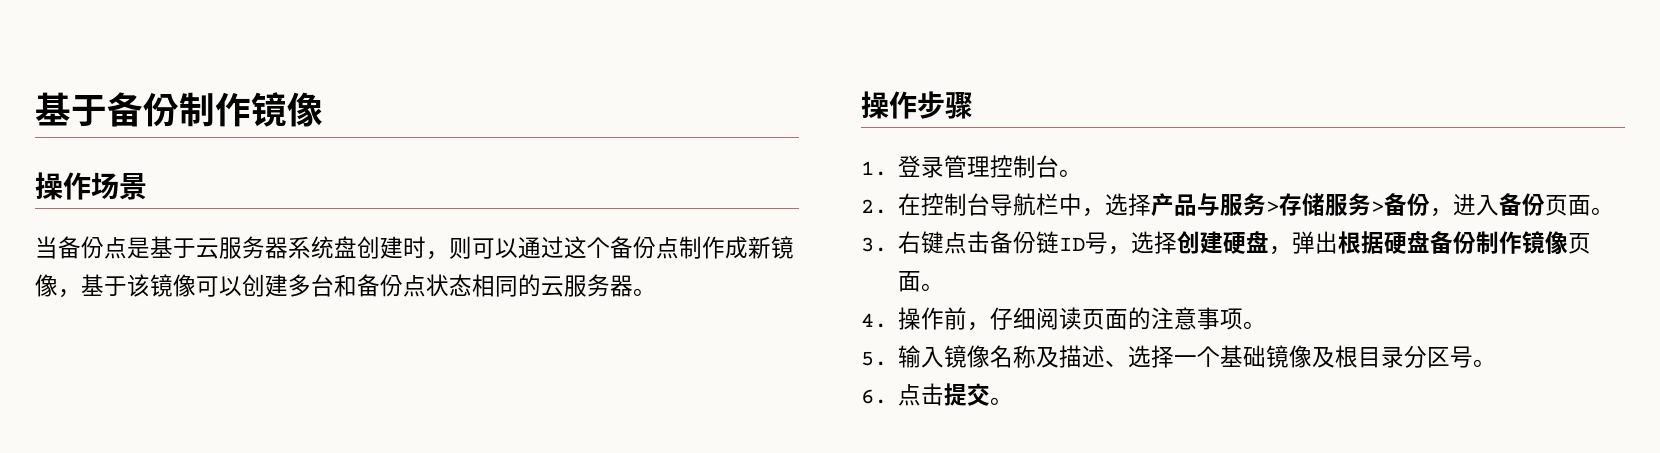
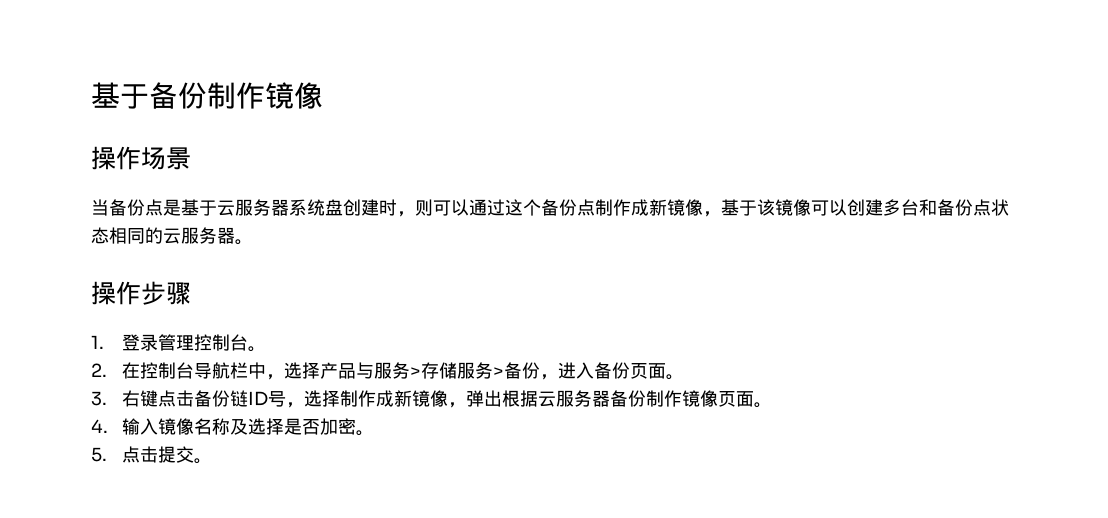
- 3.右键点击备份链ID号，选择创建硬盘，弹出根据硬盘备份制作镜像页面。
+ 3.右键点击备份链ID号，选择制作成新镜像，弹出根据云服务器备份制作镜像页面。
- 4.操作前，仔细阅读页面的注意事项。
- 5.输入镜像名称及描述、选择一个基础镜像及根目录分区号。
- 6.点击提交。
+ 4.输入镜像名称及选择是否加密。
+ 5.点击提交。

